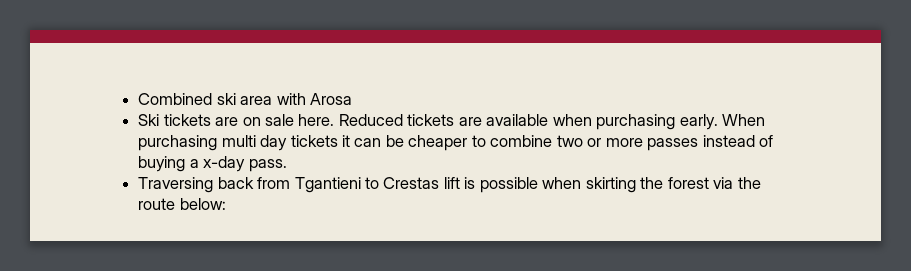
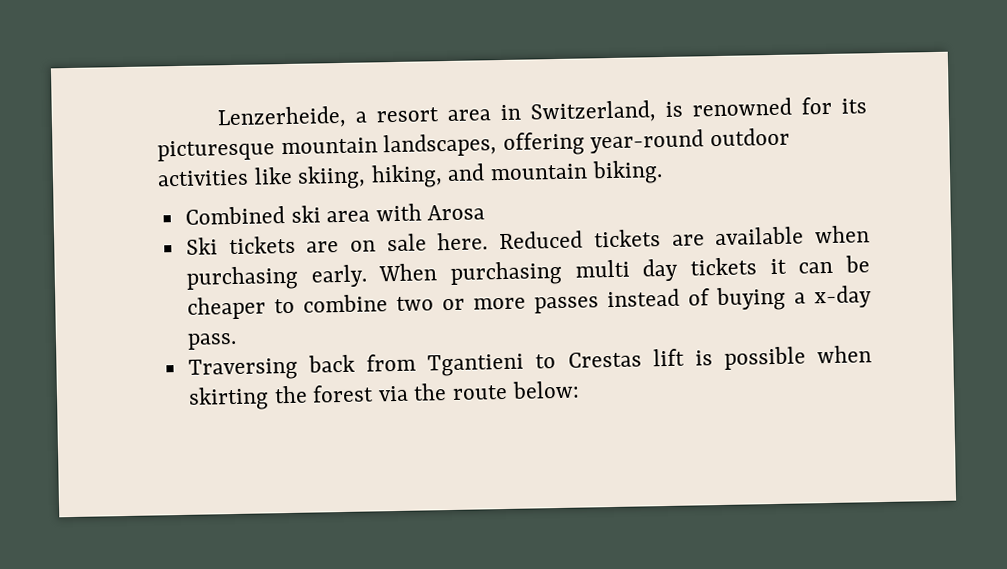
+ Lenzerheide, a resort area in Switzerland, is renowned for its picturesque mountain landscapes, offering year-round outdoor activities like skiing, hiking, and mountain biking.

